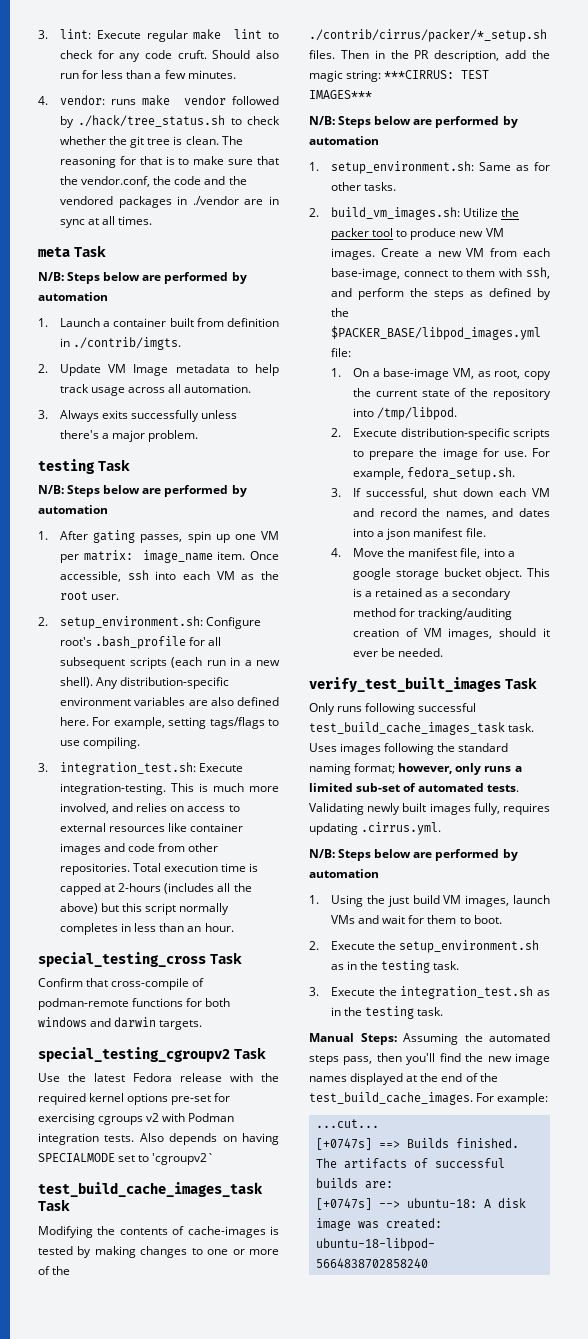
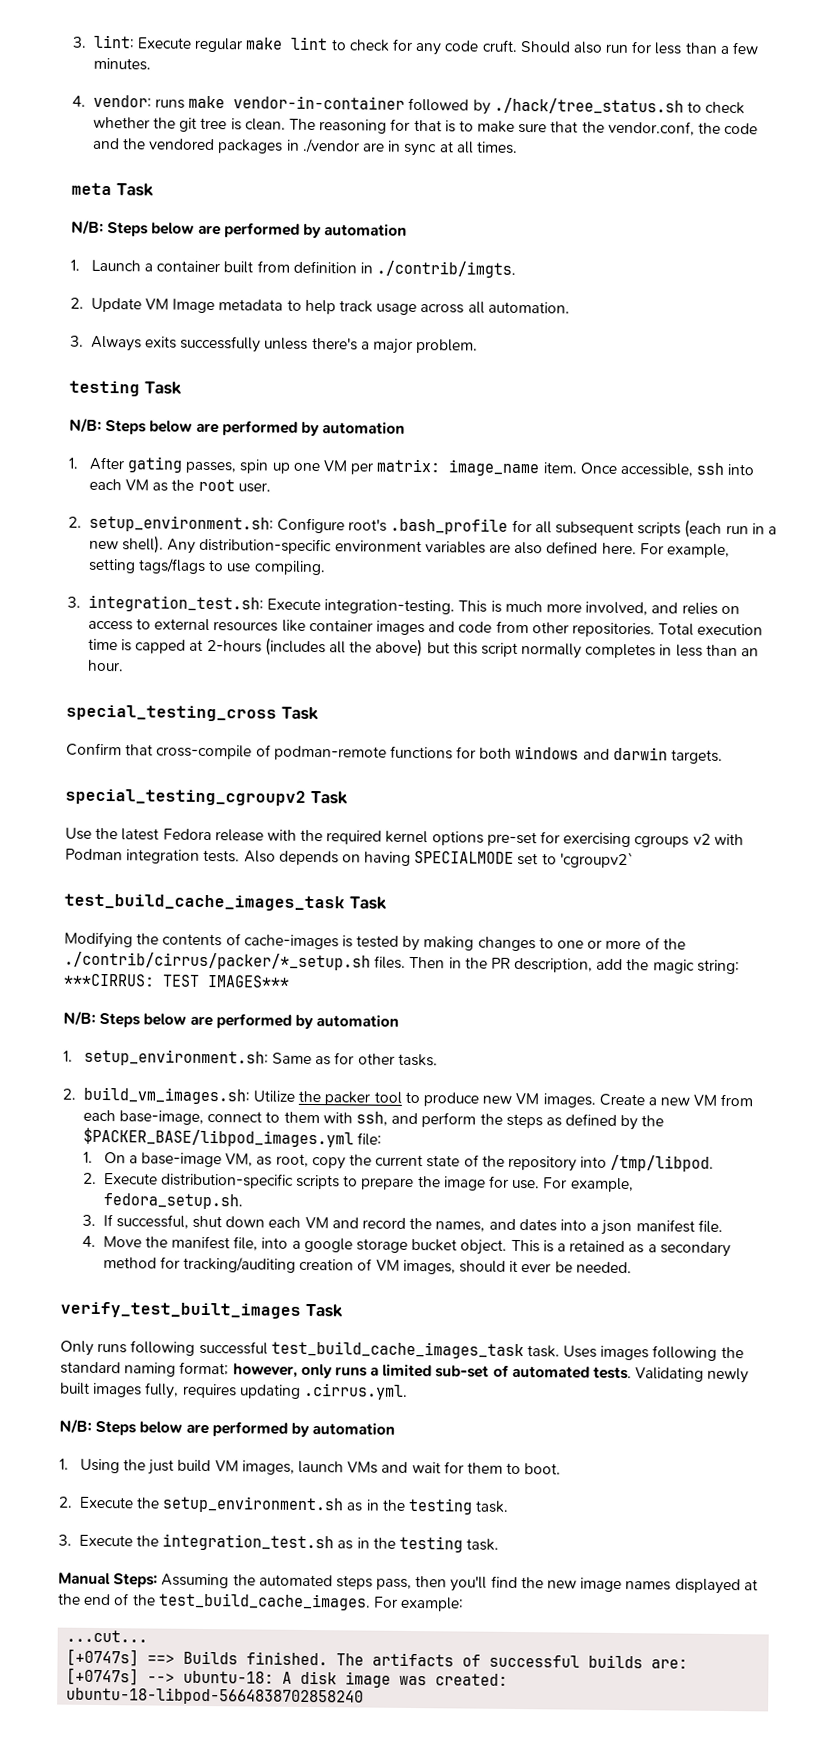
- 4. vendor: runs make vendor followed by ./hack/tree_status.sh to check whether the git tree is clean.
+ 4. vendor: runs make vendor-in-container followed by ./hack/tree_status.sh to check whether the git tree is clean.

